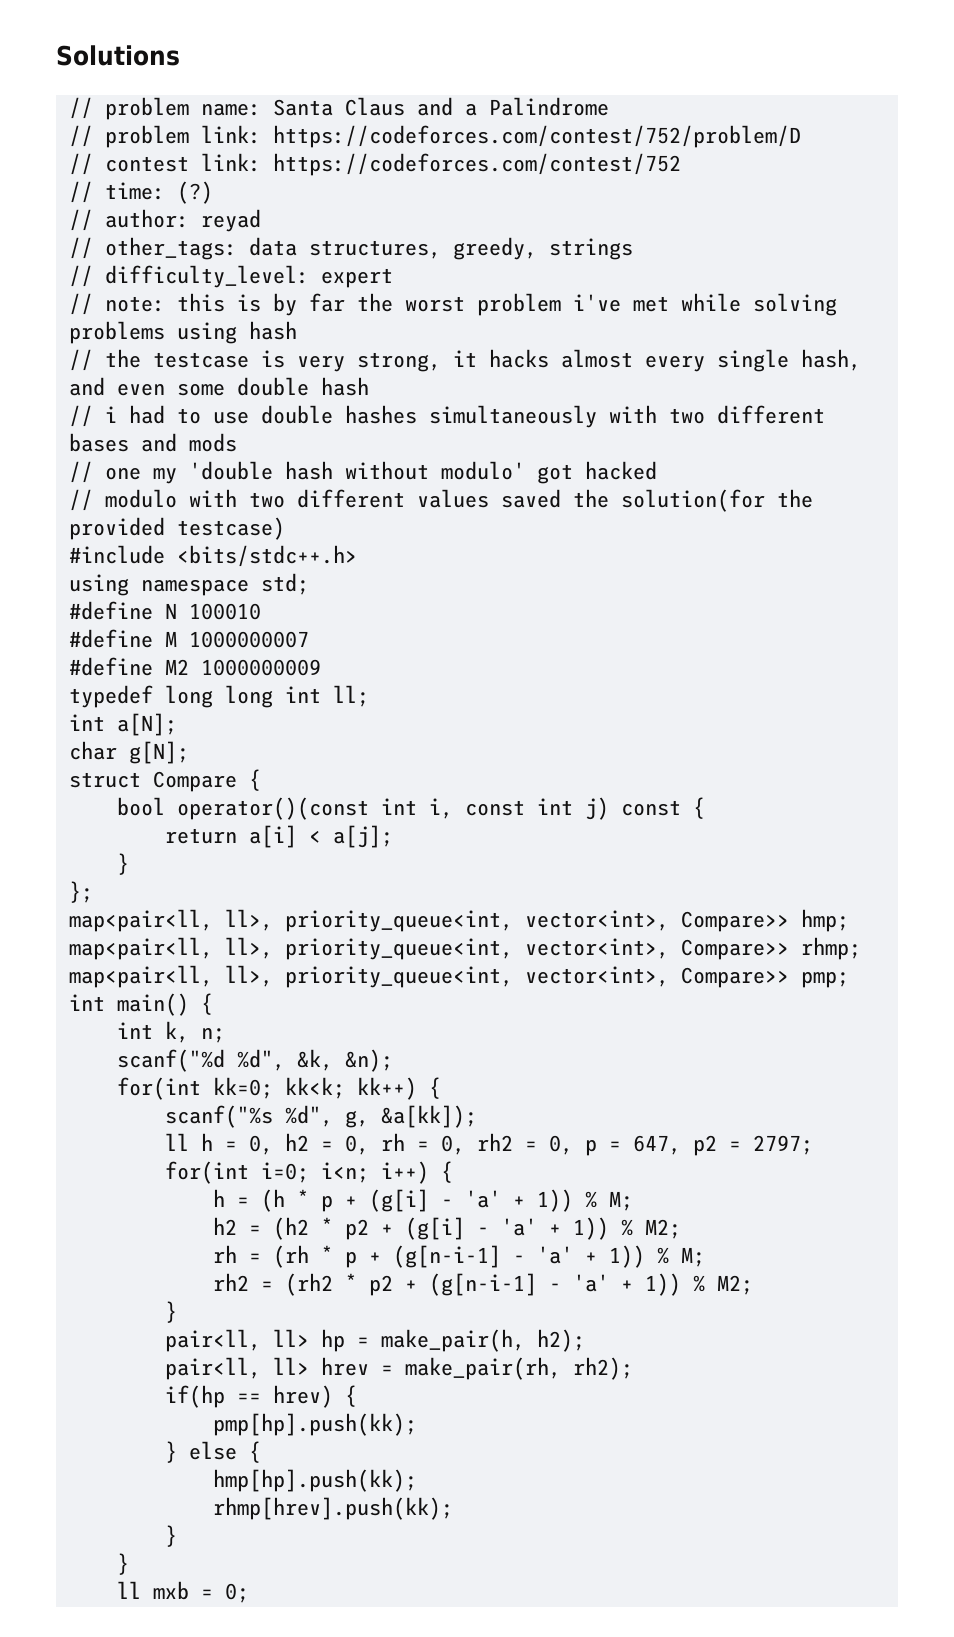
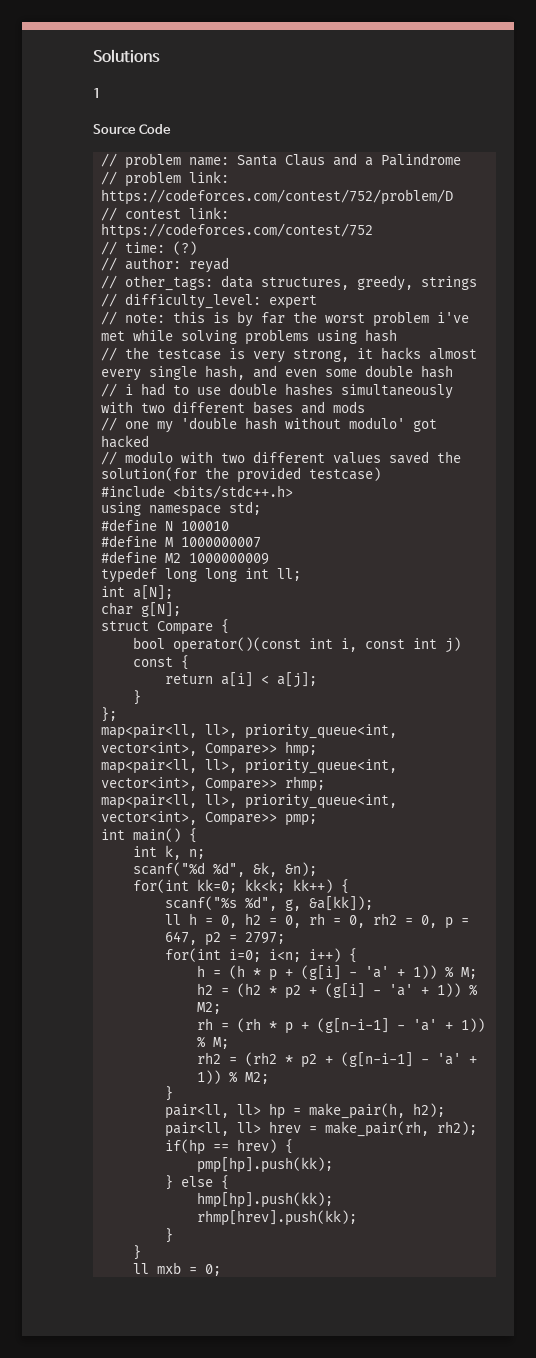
+ 1
+ Source Code

